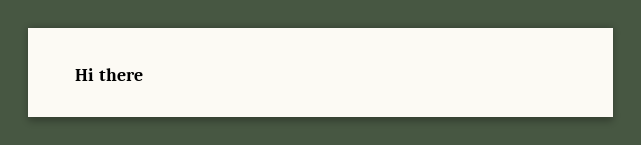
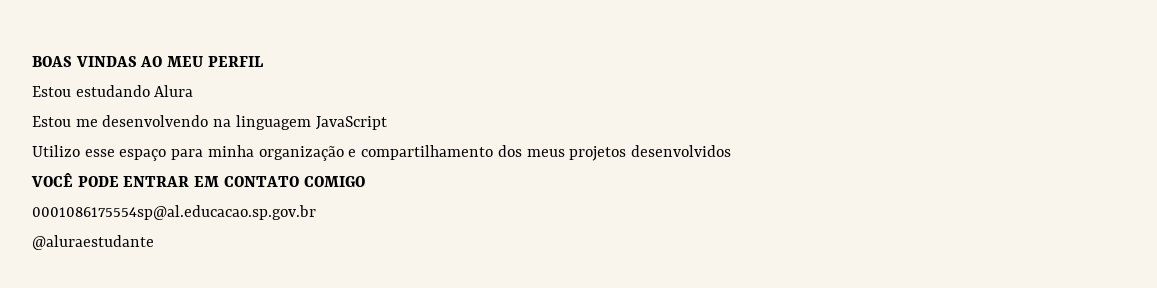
- Hi there
+ BOAS VINDAS AO MEU PERFIL
+ Estou estudando Alura
+ Estou me desenvolvendo na linguagem JavaScript
+ Utilizo esse espaço para minha organização e compartilhamento dos meus projetos desenvolvidos
+ VOCÊ PODE ENTRAR EM CONTATO COMIGO
+ 0001086175554sp@al.educacao.sp.gov.br
+ @aluraestudante

